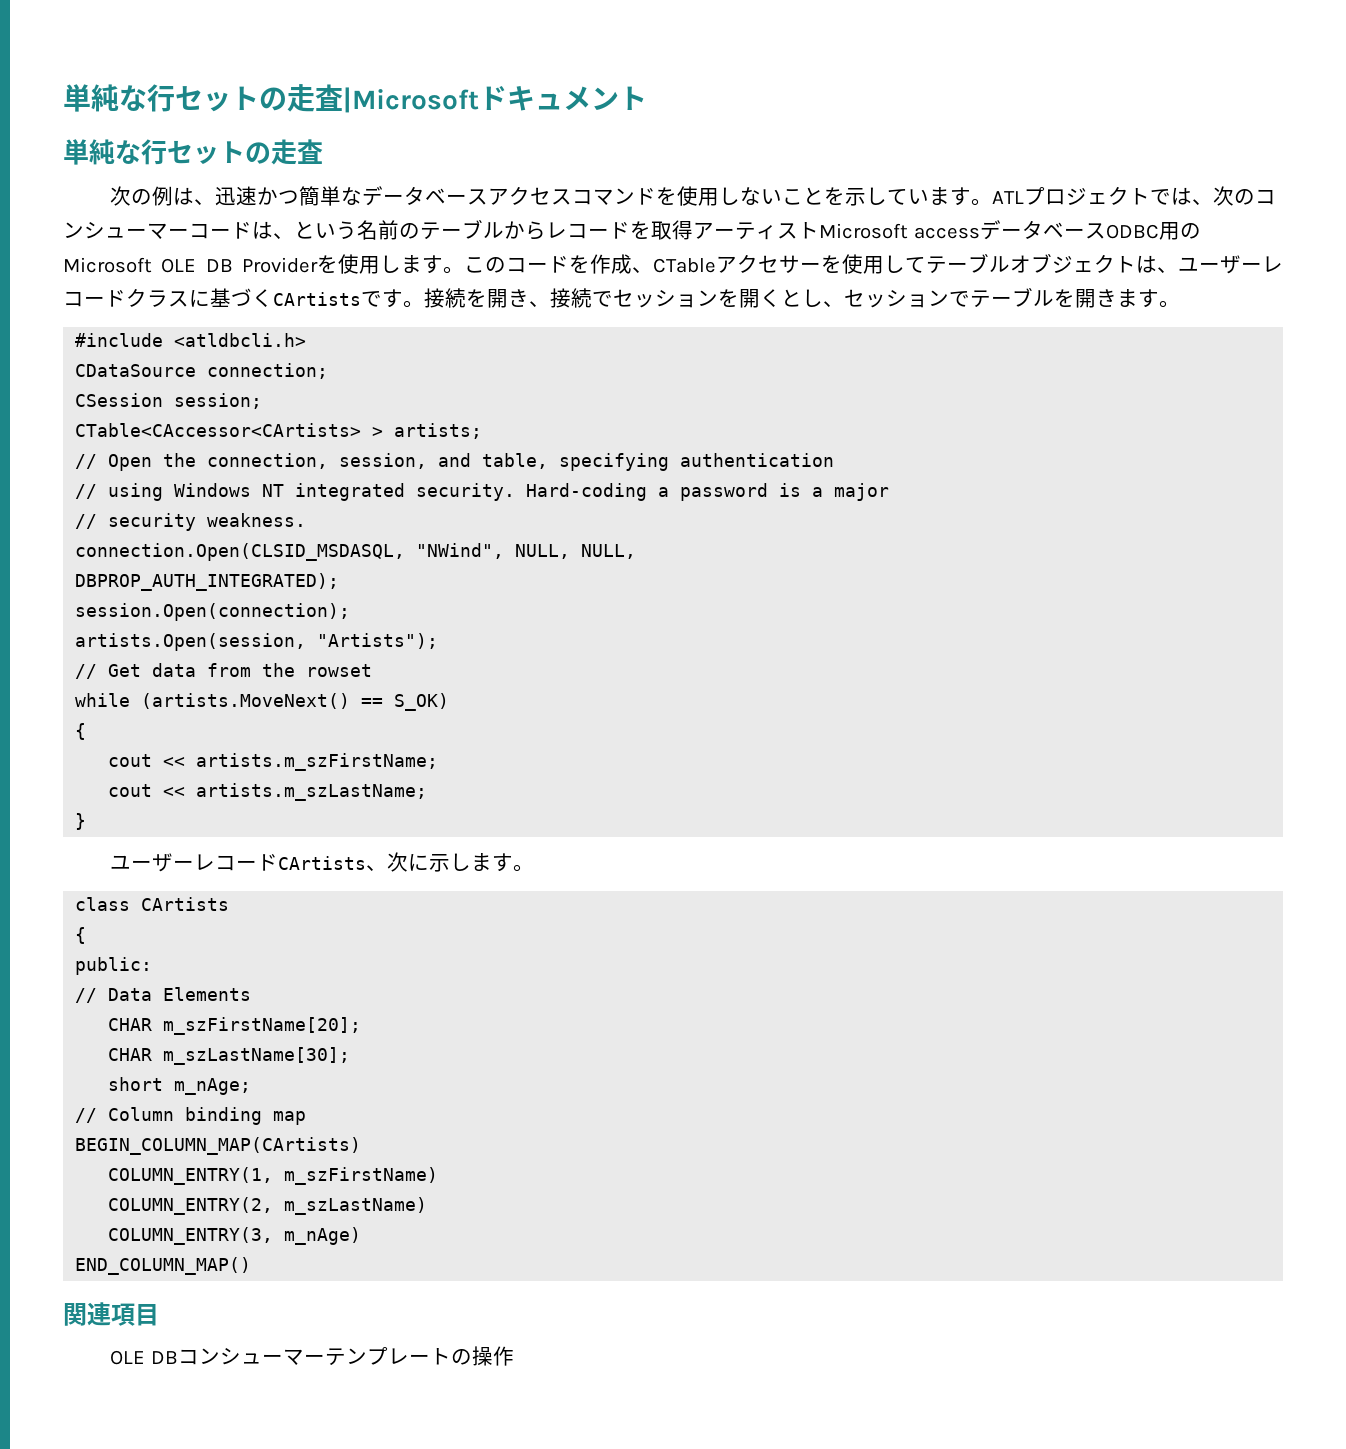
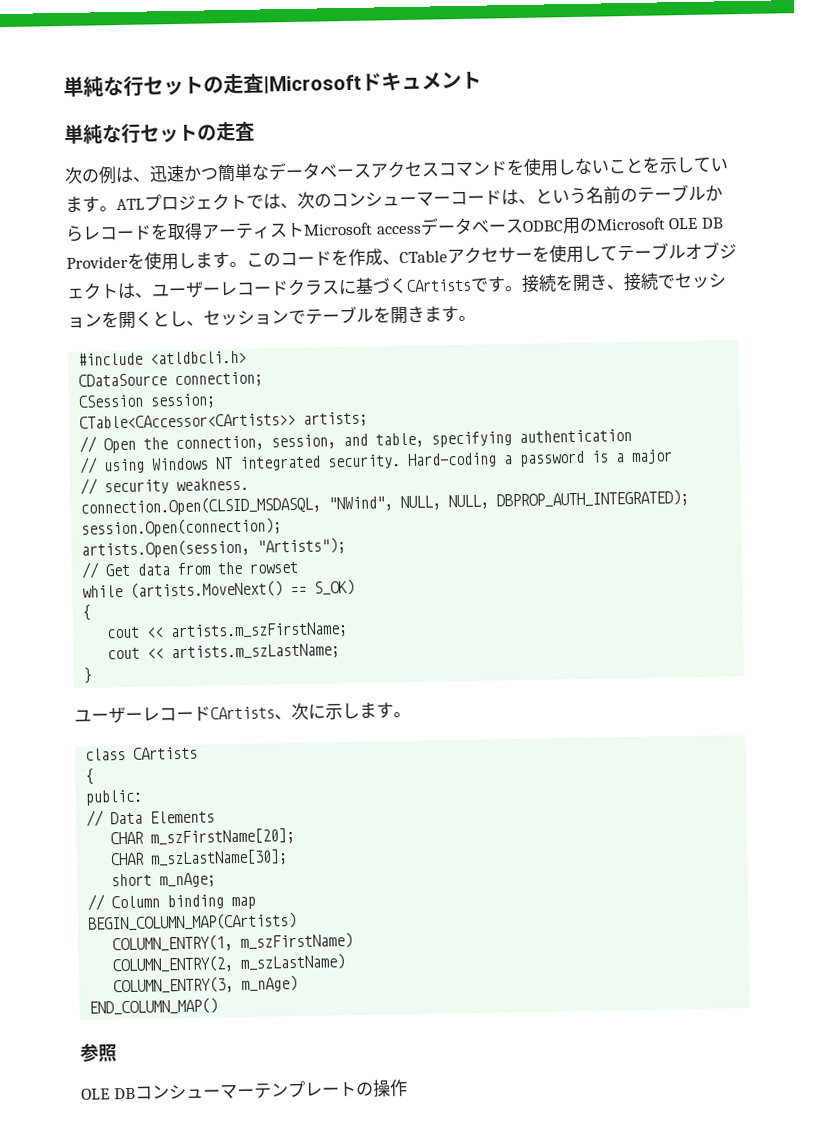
- CTable<CAccessor<CArtists> > artists;
+ CTable<CAccessor<CArtists>> artists;
- connection.Open(CLSID_MSDASQL, "NWind", NULL, NULL,
- DBPROP_AUTH_INTEGRATED);
+ connection.Open(CLSID_MSDASQL, "NWind", NULL, NULL, DBPROP_AUTH_INTEGRATED);
- 関連項目
+ 参照

